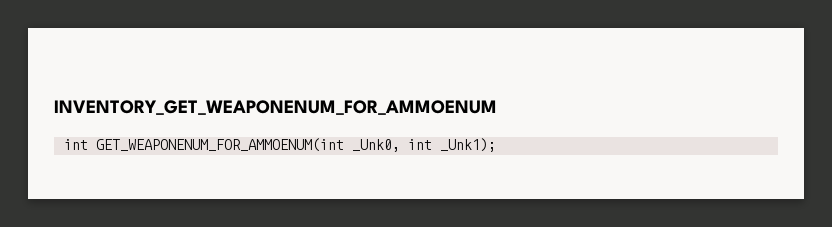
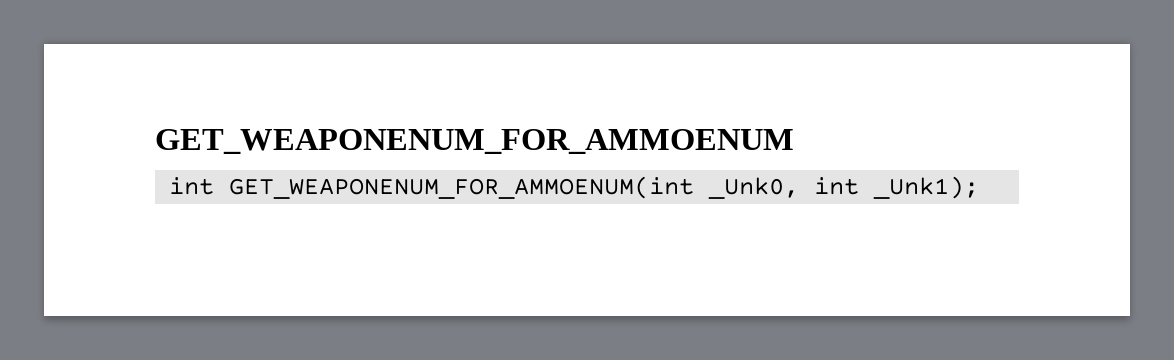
- INVENTORY_GET_WEAPONENUM_FOR_AMMOENUM
+ GET_WEAPONENUM_FOR_AMMOENUM

